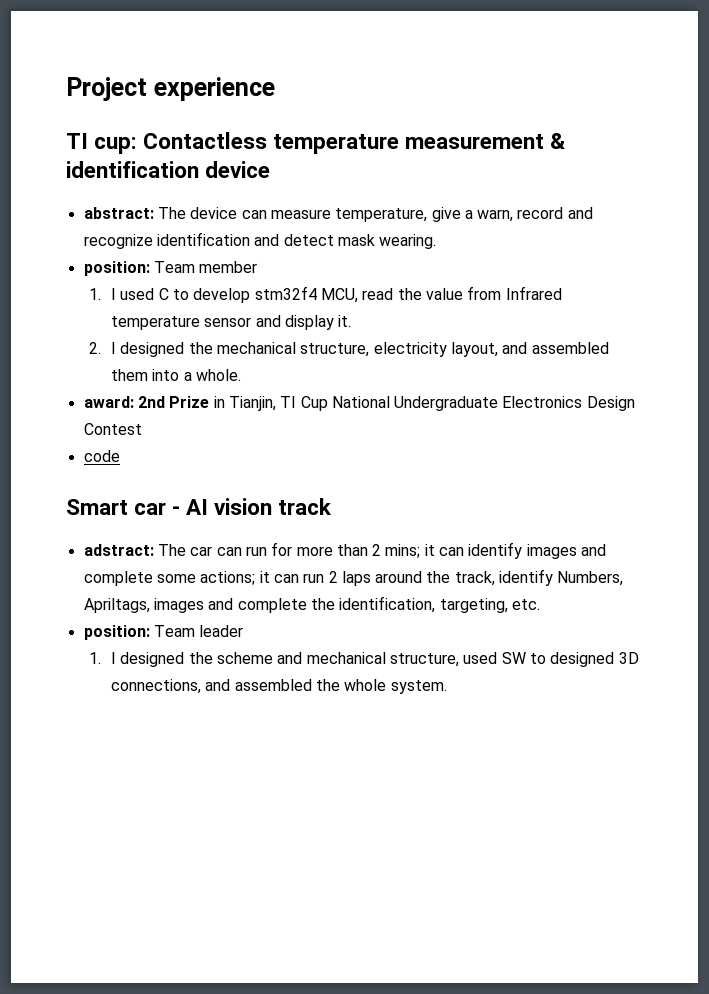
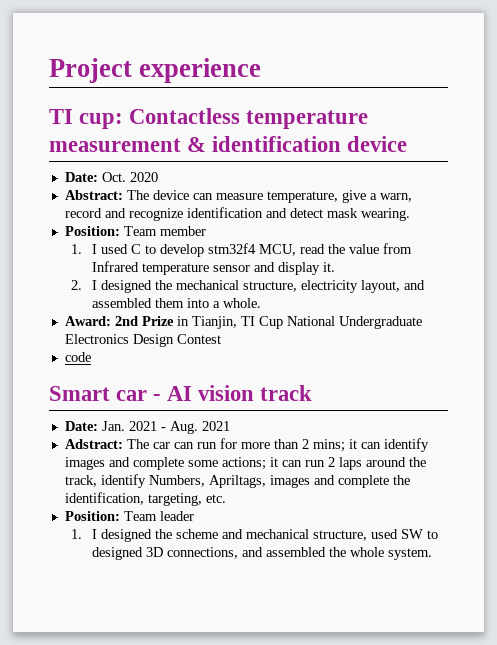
- abstract: The device can measure temperature, give a warn, record and recognize identification and detect mask wearing.
+ Date: Oct. 2020
+ Abstract: The device can measure temperature, give a warn, record and recognize identification and detect mask wearing.
- position: Team member
+ Position: Team member
- award: 2nd Prize in Tianjin, TI Cup National Undergraduate Electronics Design Contest
+ Award: 2nd Prize in Tianjin, TI Cup National Undergraduate Electronics Design Contest
- adstract: The car can run for more than 2 mins; it can identify images and complete some actions; it can run 2 laps around the track, identify Numbers, Apriltags, images and complete the identification, targeting, etc.
+ Date: Jan. 2021 - Aug. 2021
+ Adstract: The car can run for more than 2 mins; it can identify images and complete some actions; it can run 2 laps around the track, identify Numbers, Apriltags, images and complete the identification, targeting, etc.
- position: Team leader
+ Position: Team leader

